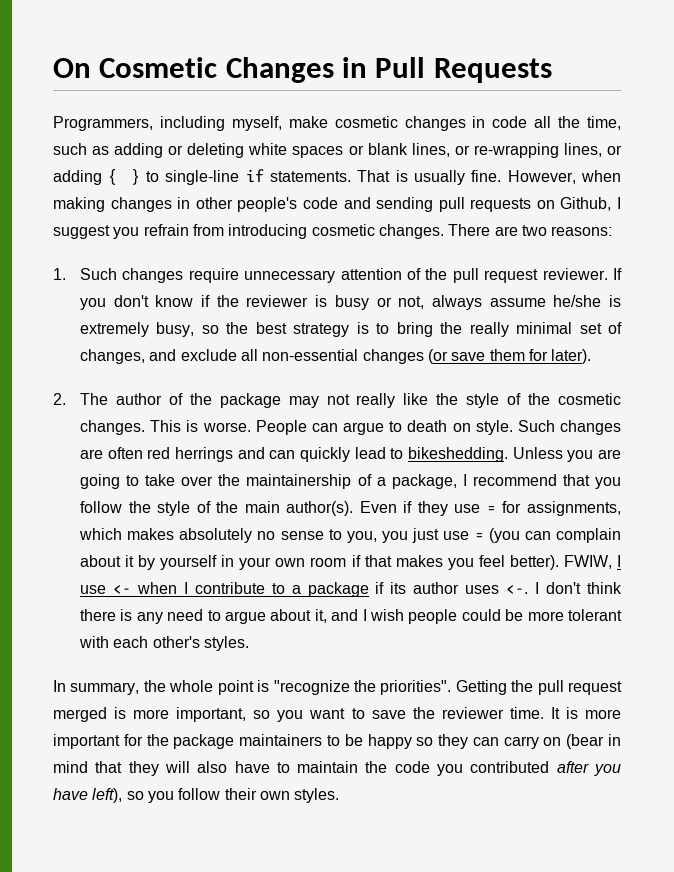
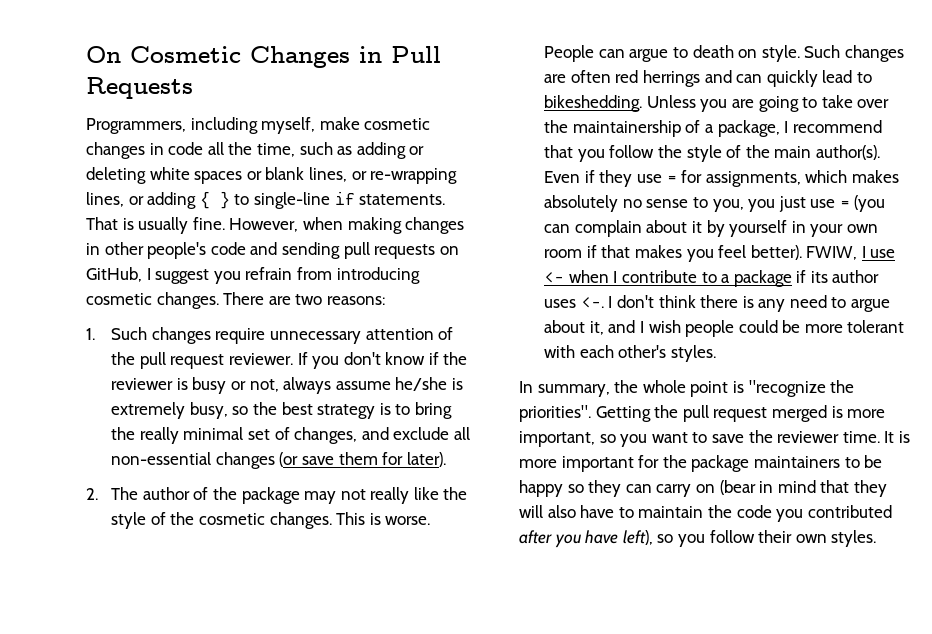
- However, when making changes in other people's code and sending pull requests on Github, I suggest you refrain from introducing cosmetic changes.
+ However, when making changes in other people's code and sending pull requests on GitHub, I suggest you refrain from introducing cosmetic changes.

